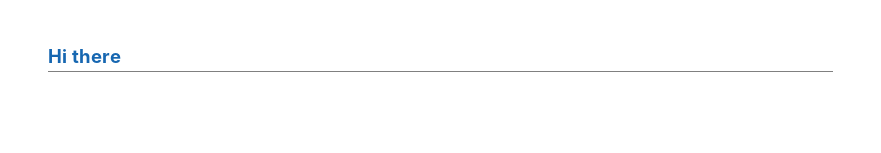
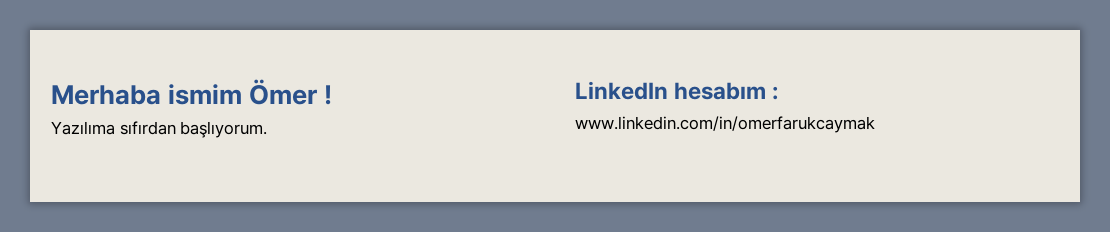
- Hi there
+ Merhaba ismim Ömer !
+ Yazılıma sıfırdan başlıyorum.
+ LinkedIn hesabım :
+ www.linkedin.com/in/omerfarukcaymak

